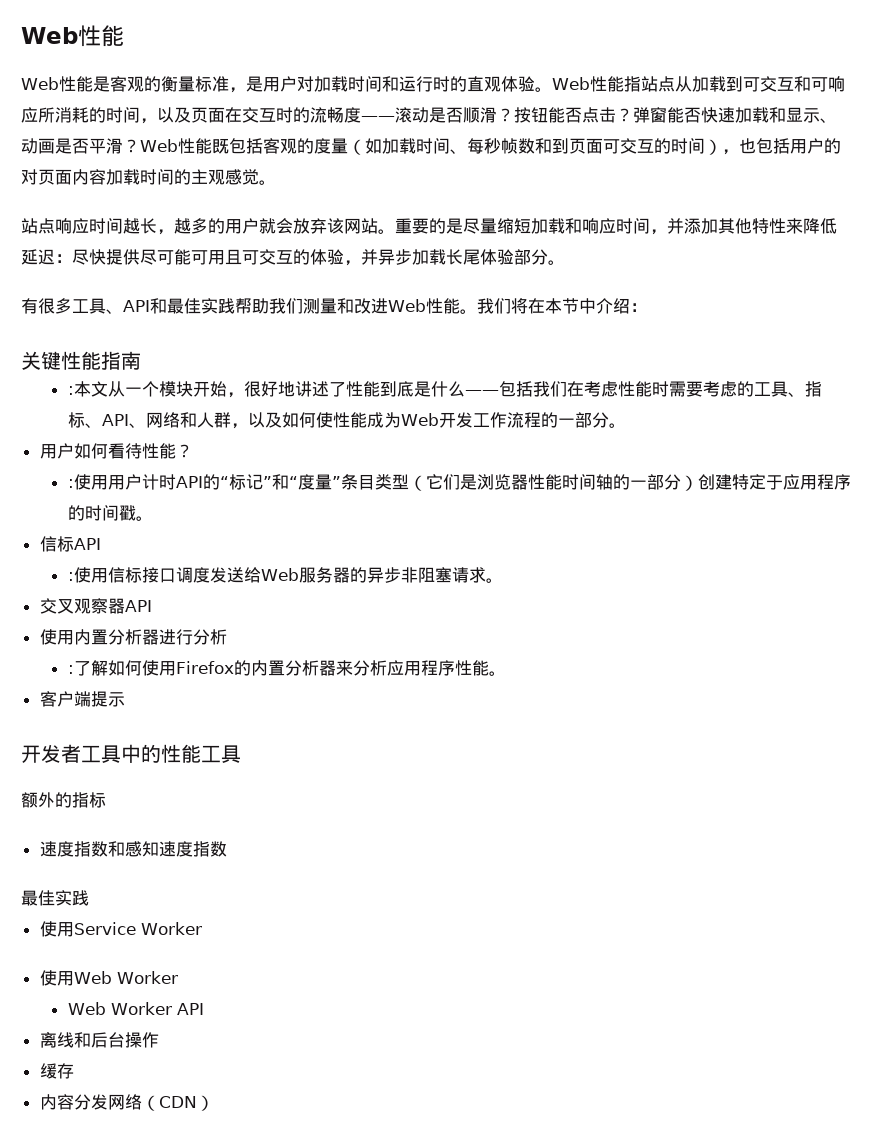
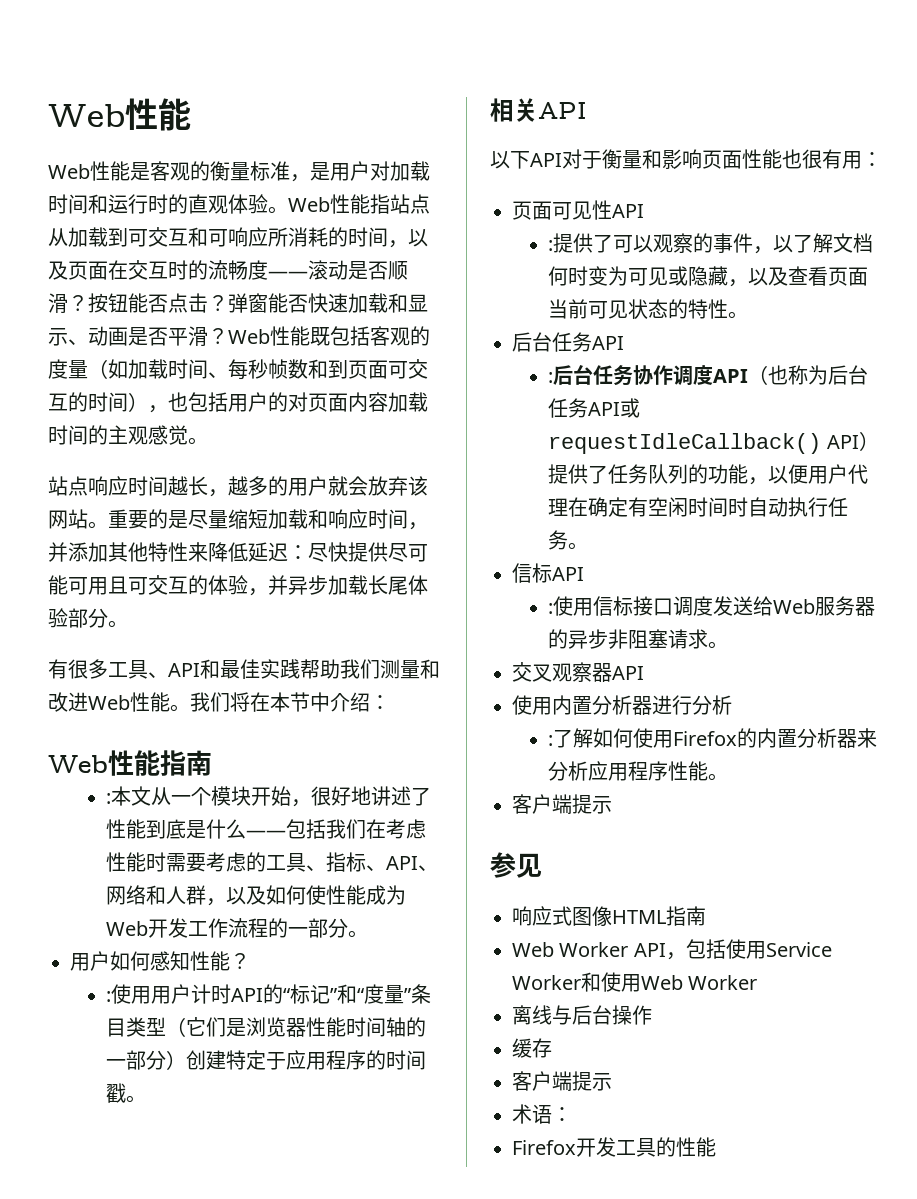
- 关键性能指南
+ Web性能指南
- 用户如何看待性能？
+ 用户如何感知性能？
+ 相关API
+ 以下API对于衡量和影响页面性能也很有用：
+ 页面可见性API
+ :提供了可以观察的事件，以了解文档何时变为可见或隐藏，以及查看页面当前可见状态的特性。
+ 后台任务API
+ :后台任务协作调度API（也称为后台任务API或requestIdleCallback() API）提供了任务队列的功能，以便用户代理在确定有空闲时间时自动执行任务。
- 开发者工具中的性能工具
- 额外的指标
- 速度指数和感知速度指数
- 最佳实践
- 使用Service Worker
- 使用Web Worker
+ 参见
+ 响应式图像HTML指南
+ Web Worker API，包括使用Service Worker和使用Web Worker
- Web Worker API
- 离线和后台操作
+ 离线与后台操作
  缓存
- 内容分发网络（CDN）
+ 客户端提示
+ 术语：
+ Firefox开发工具的性能

